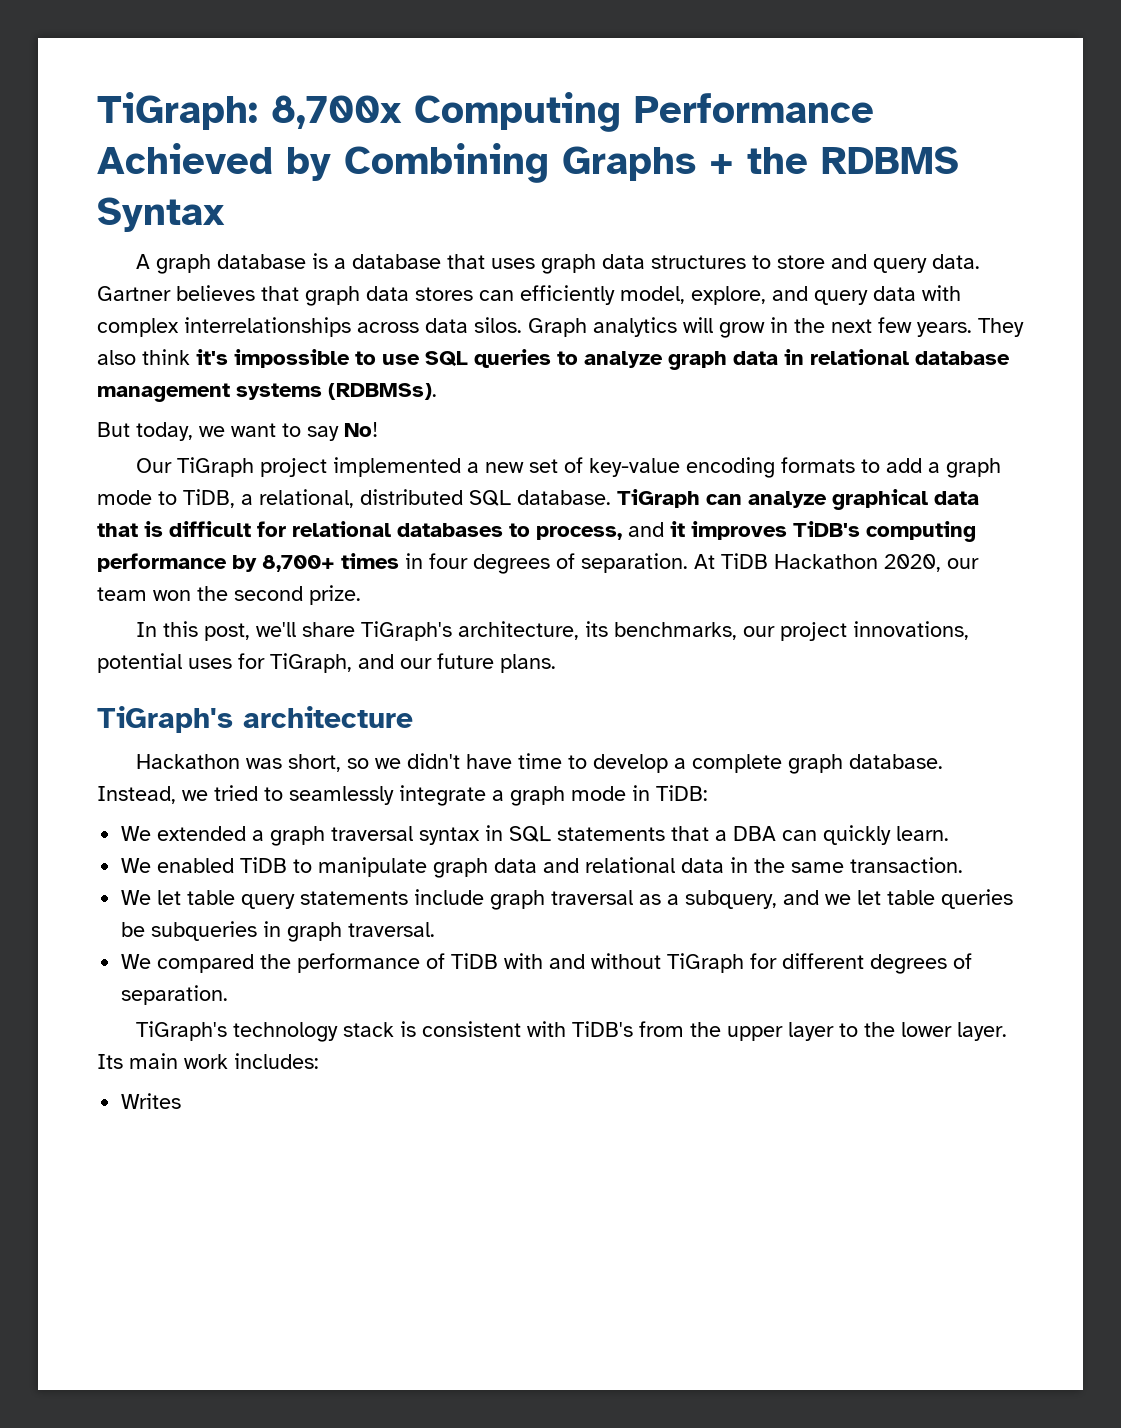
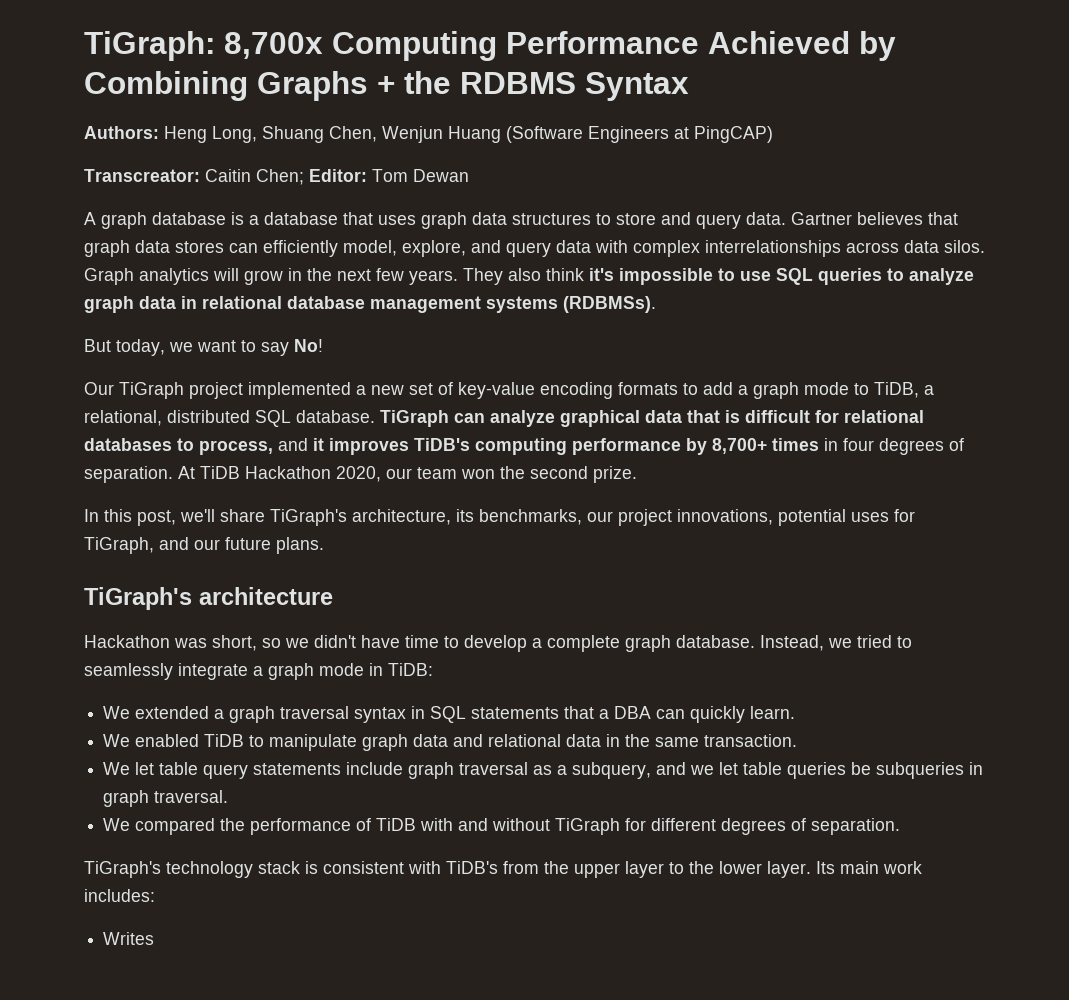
+ Authors: Heng Long, Shuang Chen, Wenjun Huang (Software Engineers at PingCAP)
+ Transcreator: Caitin Chen; Editor: Tom Dewan

